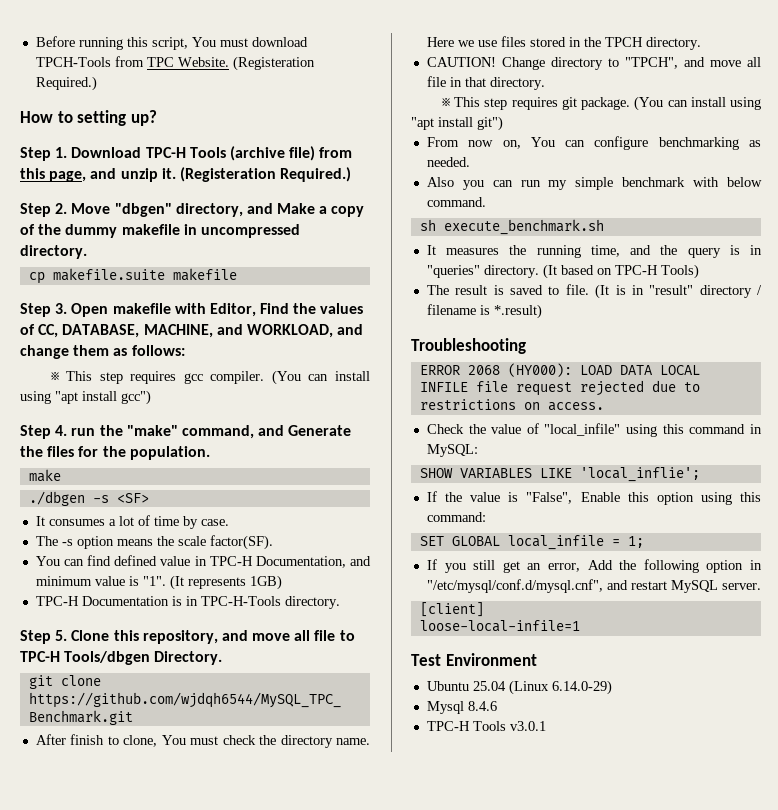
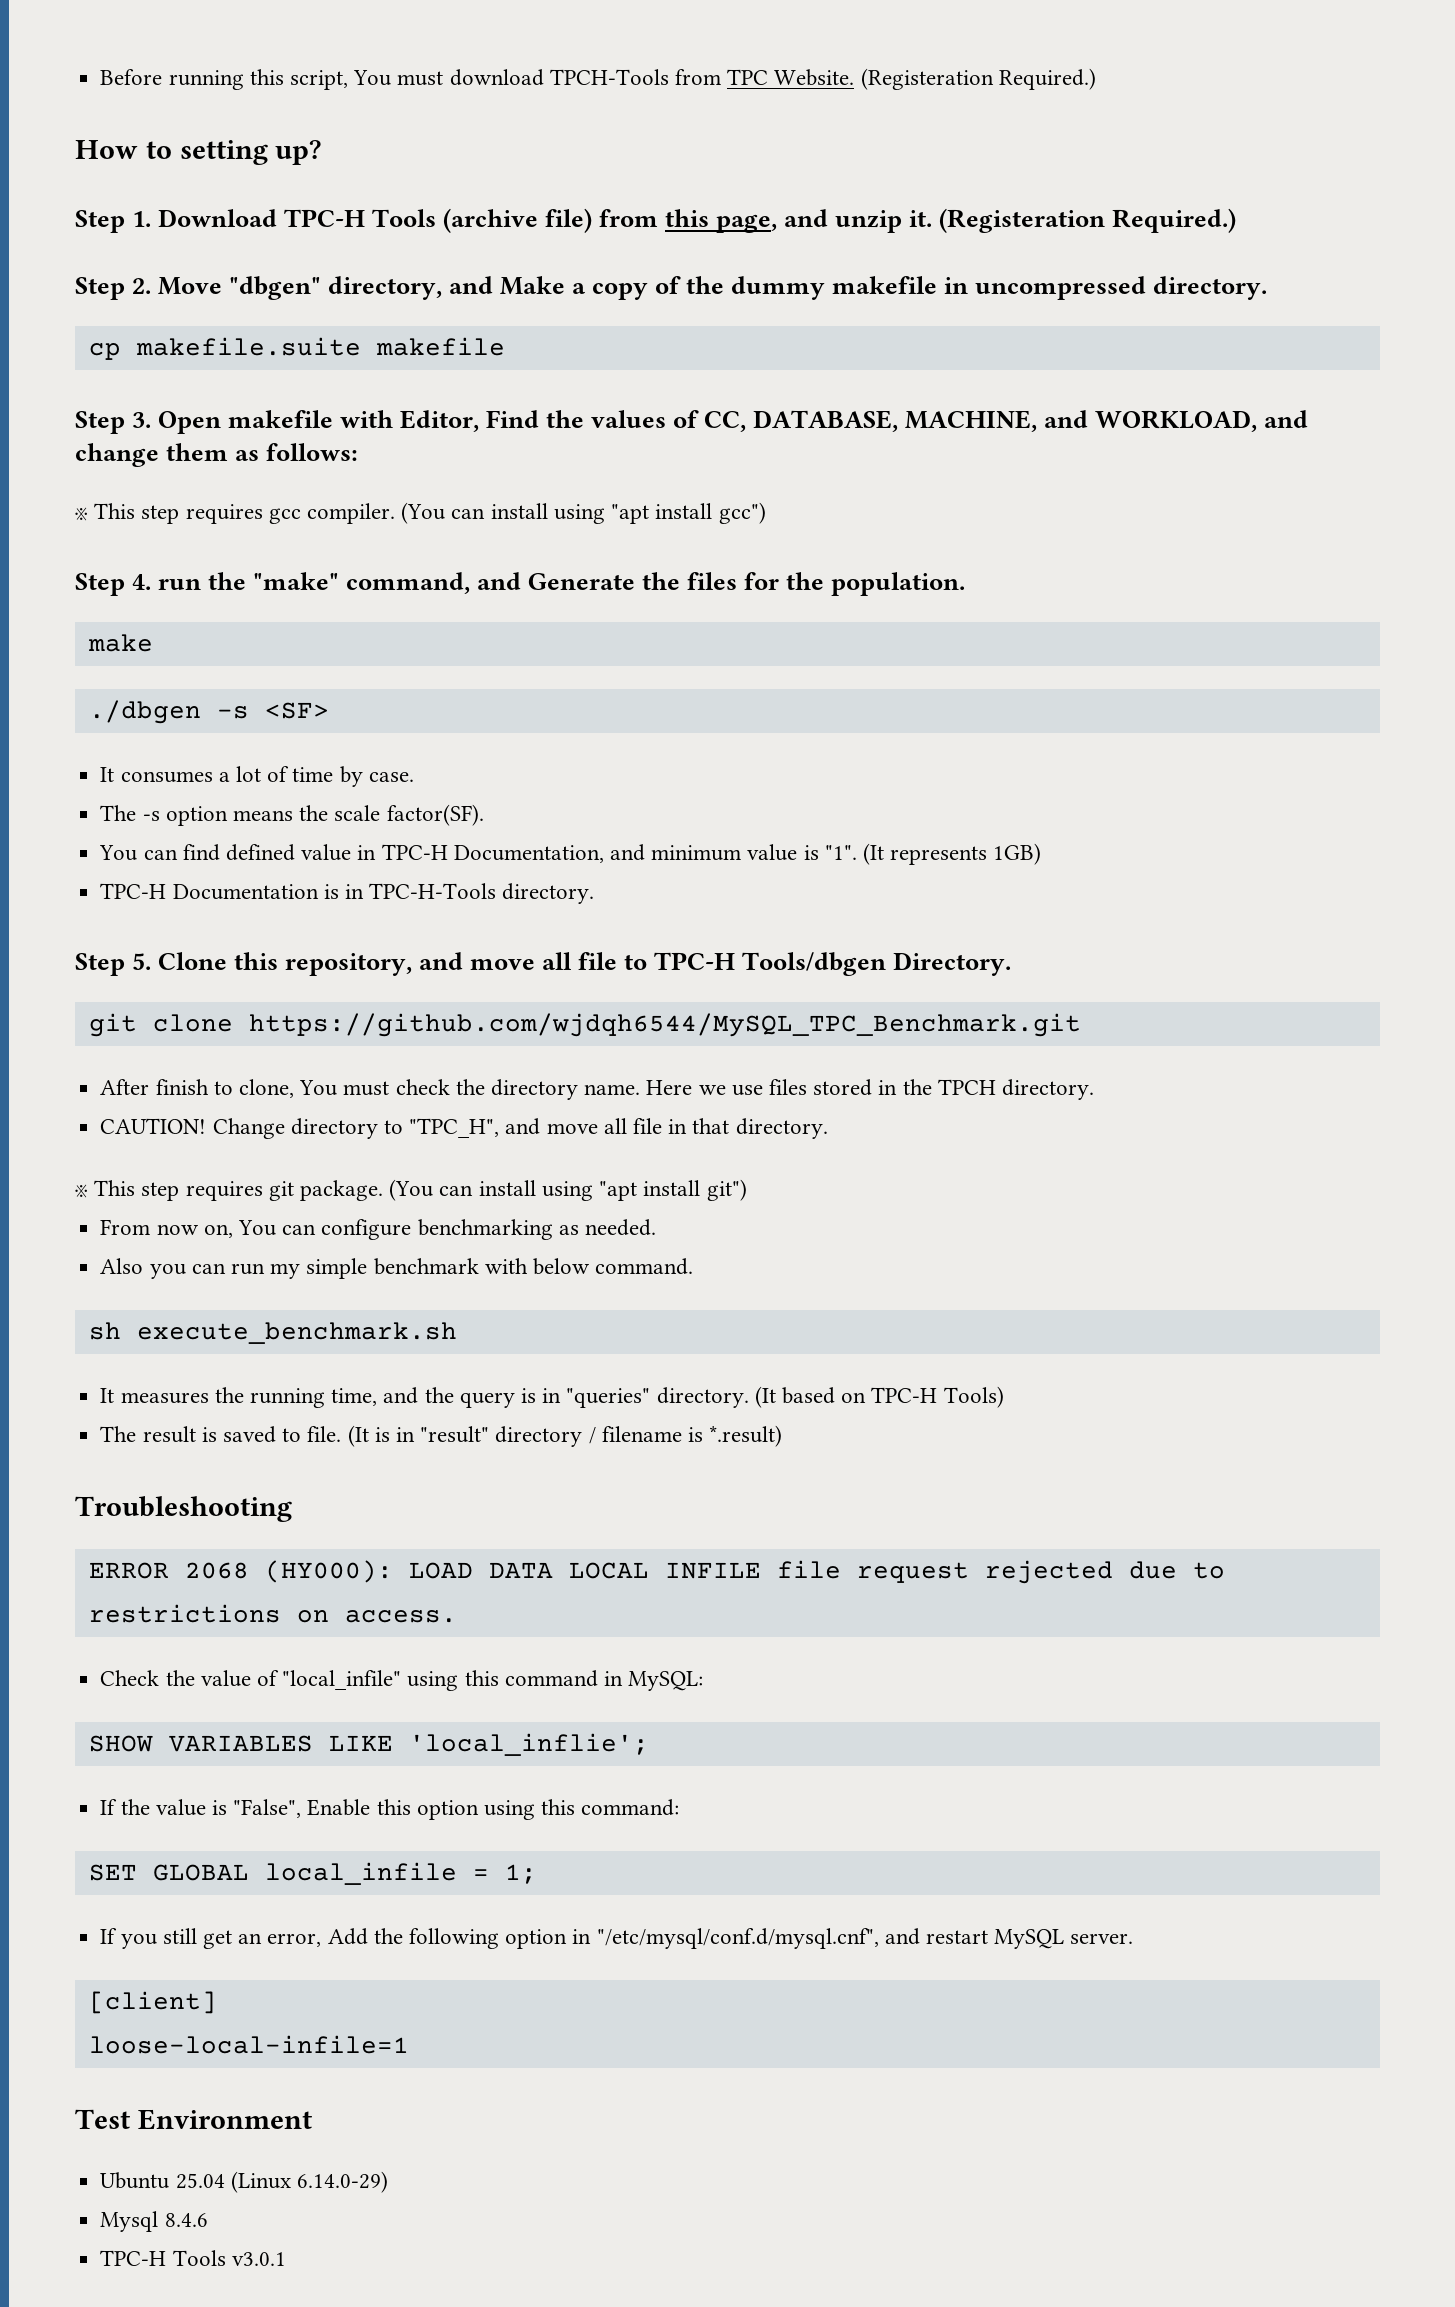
- Change directory to "TPCH", and move all file in that directory.
+ Change directory to "TPC_H", and move all file in that directory.

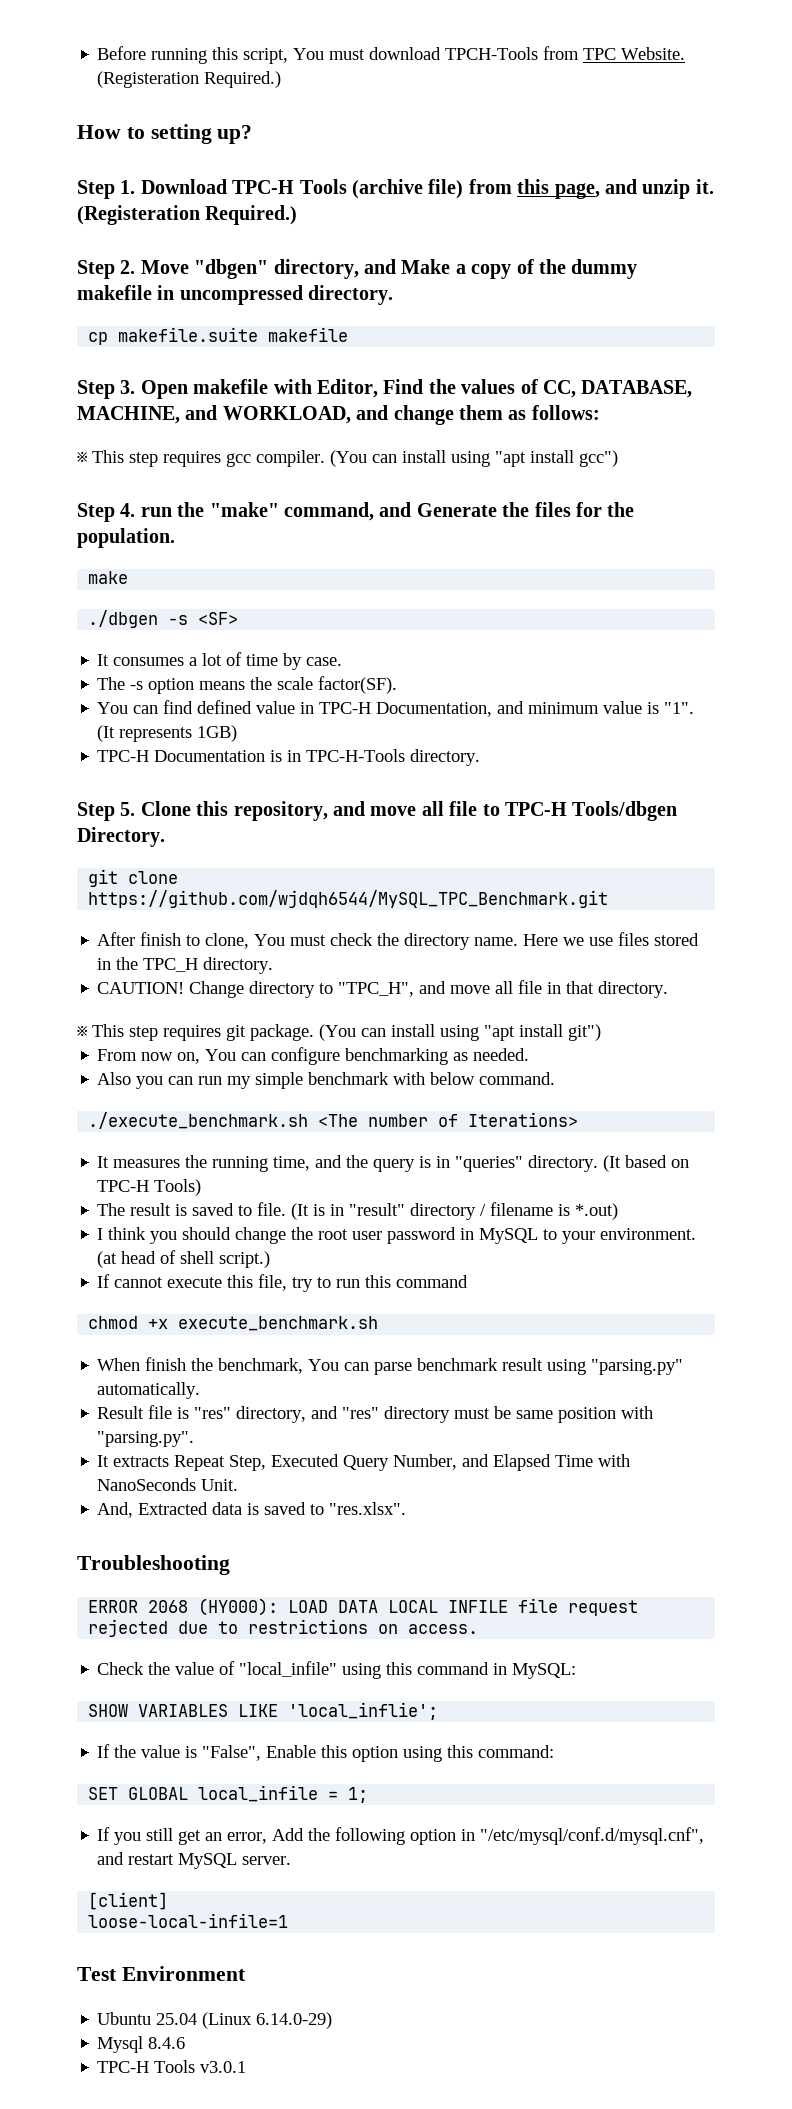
- Here we use files stored in the TPCH directory.
+ Here we use files stored in the TPC_H directory.
- sh execute_benchmark.sh
+ ./execute_benchmark.sh <The number of Iterations>
- (It is in "result" directory / filename is *.result)
+ (It is in "result" directory / filename is *.out)
+ I think you should change the root user password in MySQL to your environment. (at head of shell script.)
+ If cannot execute this file, try to run this command
+ chmod +x execute_benchmark.sh
+ When finish the benchmark, You can parse benchmark result using "parsing.py" automatically.
+ Result file is "res" directory, and "res" directory must be same position with "parsing.py".
+ It extracts Repeat Step, Executed Query Number, and Elapsed Time with NanoSeconds Unit.
+ And, Extracted data is saved to "res.xlsx".

